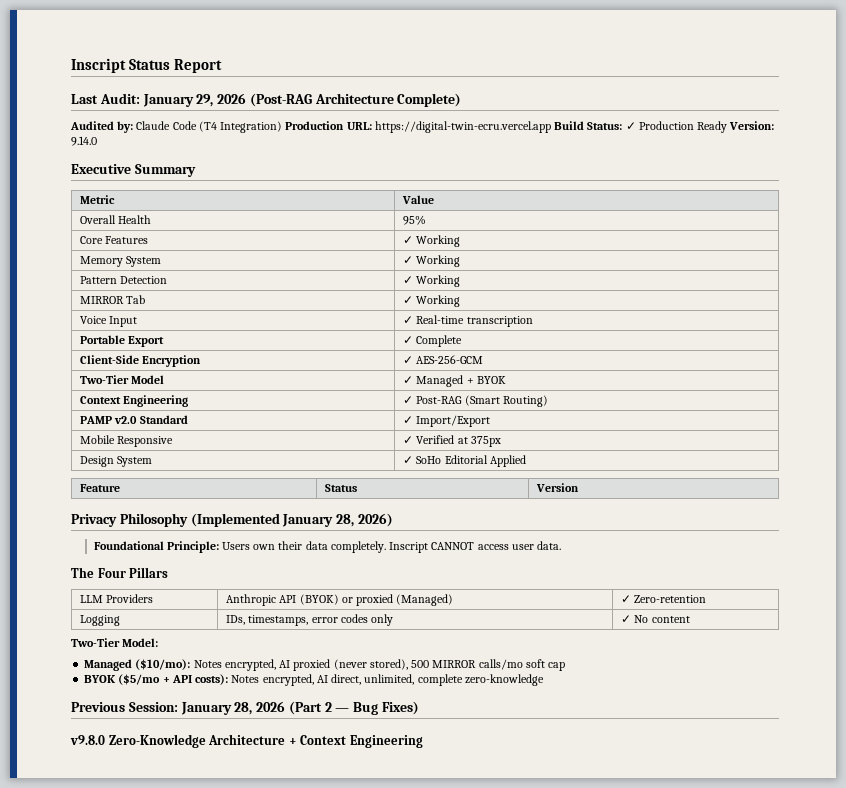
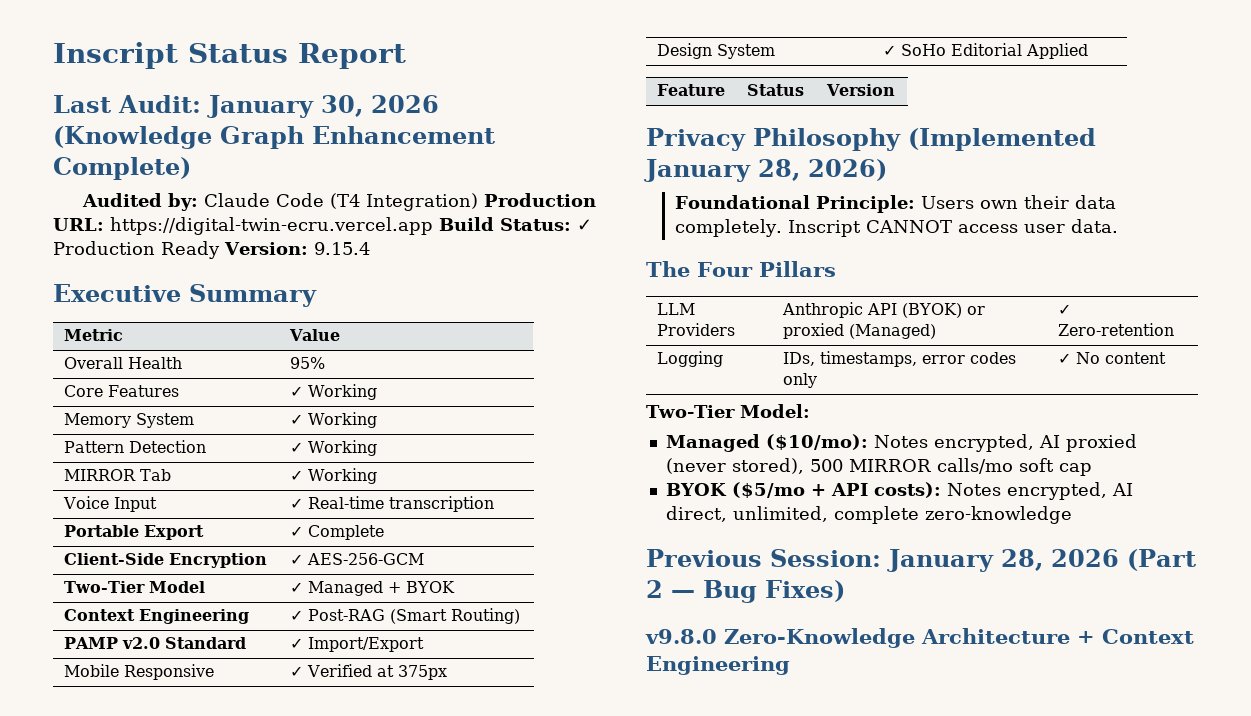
- Last Audit: January 29, 2026 (Post-RAG Architecture Complete)
+ Last Audit: January 30, 2026 (Knowledge Graph Enhancement Complete)
- Audited by: Claude Code (T4 Integration) Production URL: https://digital-twin-ecru.vercel.app Build Status: ✓ Production Ready Version: 9.14.0
+ Audited by: Claude Code (T4 Integration) Production URL: https://digital-twin-ecru.vercel.app Build Status: ✓ Production Ready Version: 9.15.4

